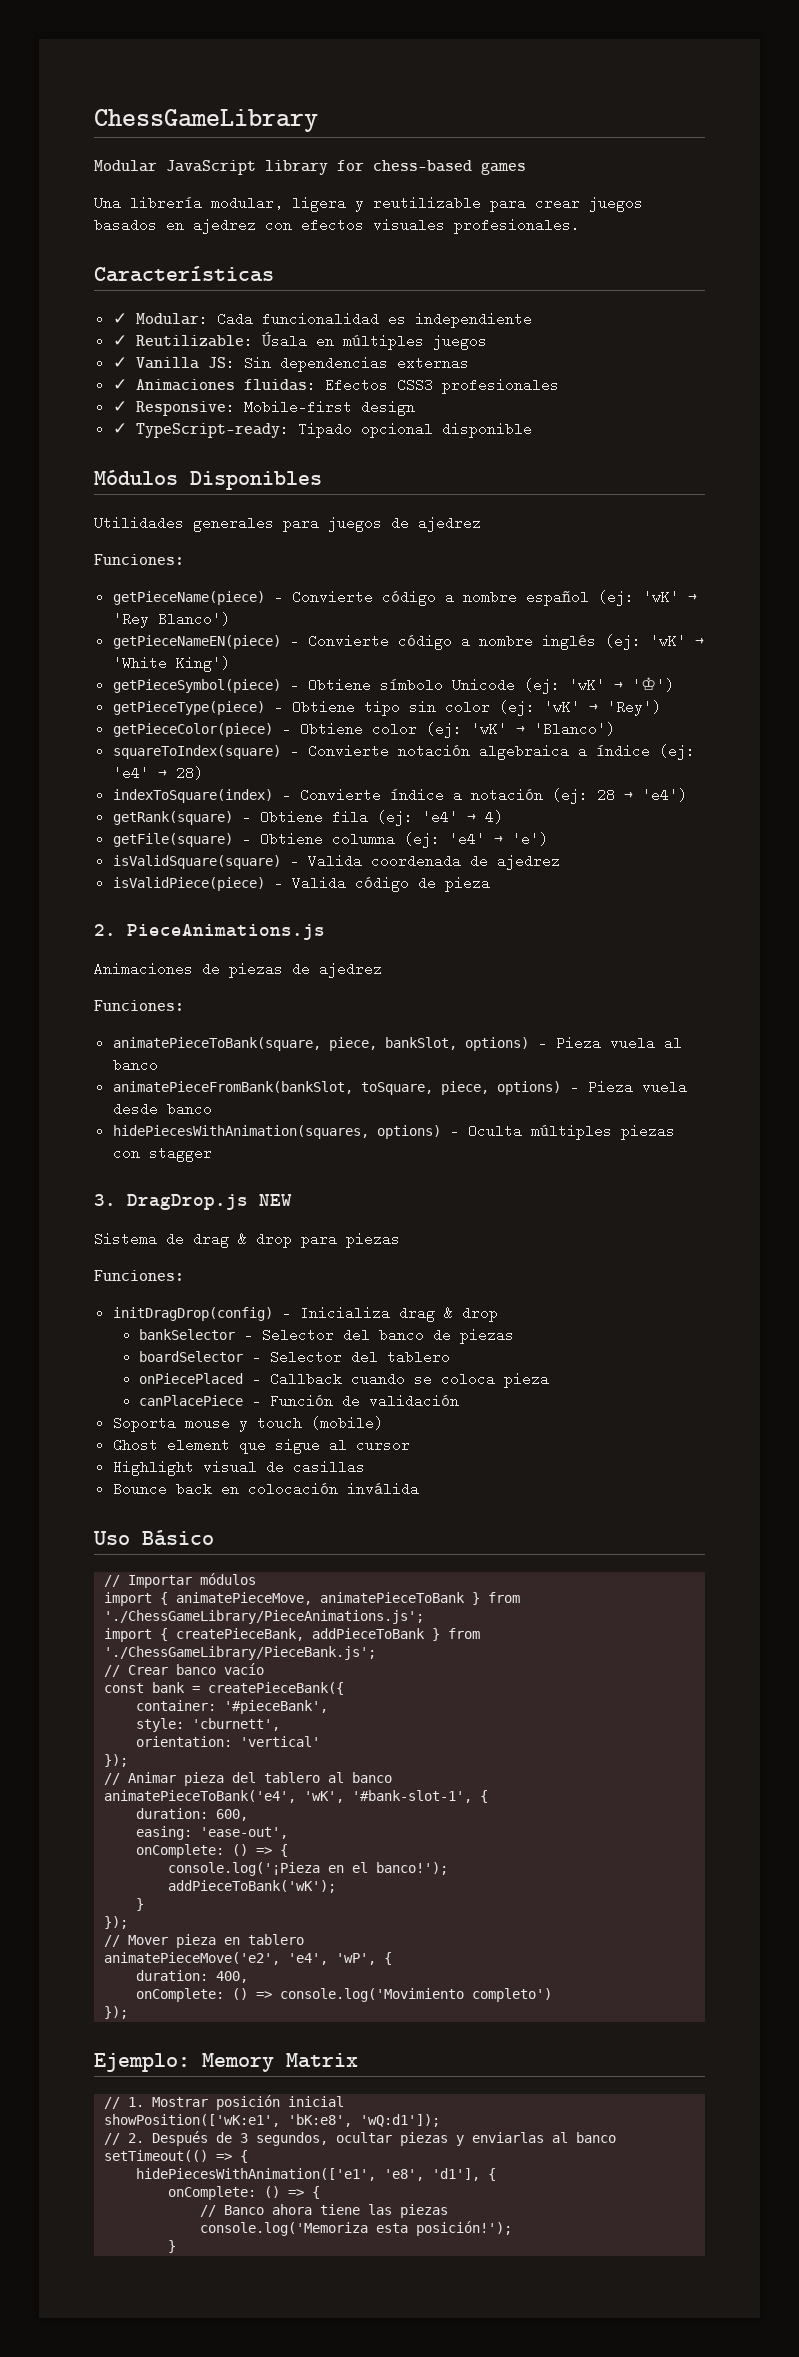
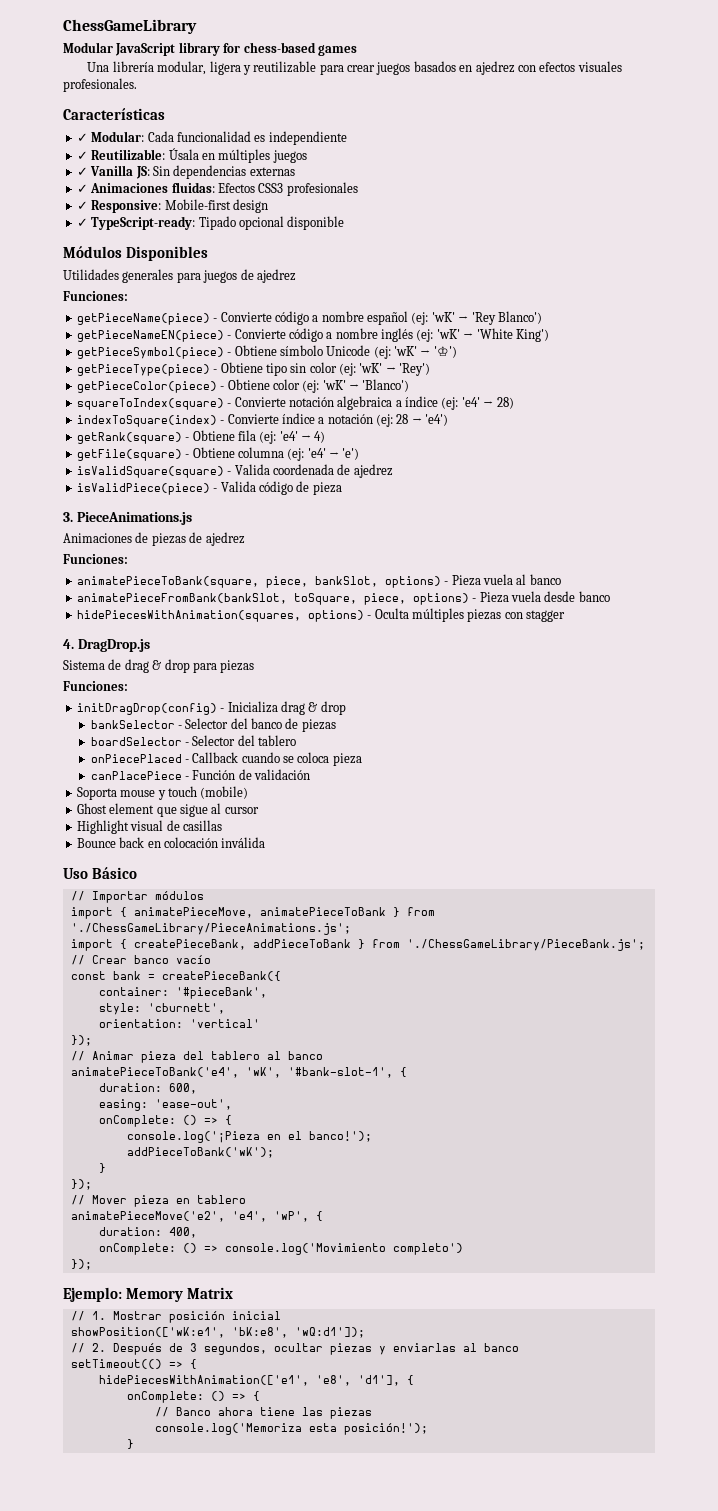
- 2. PieceAnimations.js
+ 3. PieceAnimations.js
- 3. DragDrop.js NEW
+ 4. DragDrop.js

